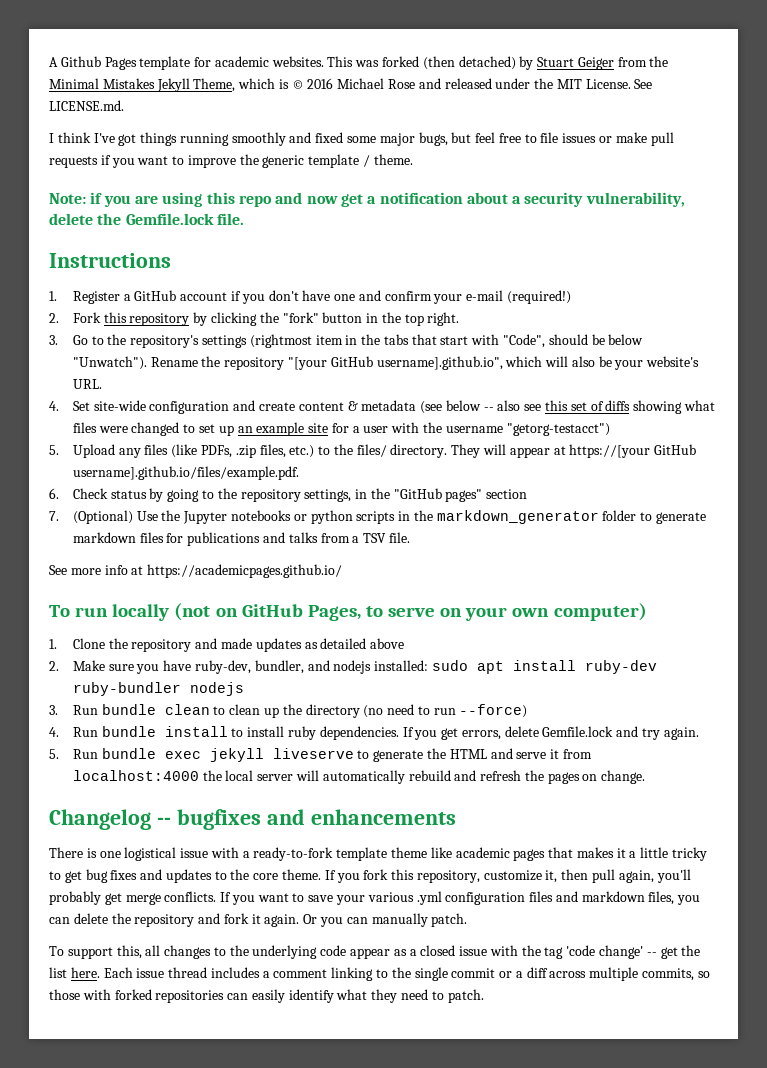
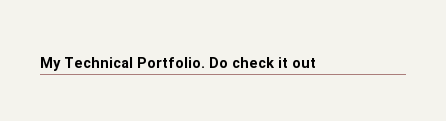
- A Github Pages template for academic websites. This was forked (then detached) by Stuart Geiger from the Minimal Mistakes Jekyll Theme, which is © 2016 Michael Rose and released under the MIT License. See LICENSE.md.
- I think I've got things running smoothly and fixed some major bugs, but feel free to file issues or make pull requests if you want to improve the generic template / theme.
- Note: if you are using this repo and now get a notification about a security vulnerability, delete the Gemfile.lock file.
- Instructions
- 1. Register a GitHub account if you don't have one and confirm your e-mail (required!)
- 2. Fork this repository by clicking the "fork" button in the top right.
- 3. Go to the repository's settings (rightmost item in the tabs that start with "Code", should be below "Unwatch"). Rename the repository "[your GitHub username].github.io", which will also be your website's URL.
- 4. Set site-wide configuration and create content & metadata (see below -- also see this set of diffs showing what files were changed to set up an example site for a user with the username "getorg-testacct")
- 5. Upload any files (like PDFs, .zip files, etc.) to the files/ directory. They will appear at https://[your GitHub username].github.io/files/example.pdf.
- 6. Check status by going to the repository settings, in the "GitHub pages" section
- 7. (Optional) Use the Jupyter notebooks or python scripts in the markdown_generator folder to generate markdown files for publications and talks from a TSV file.
- See more info at https://academicpages.github.io/
- To run locally (not on GitHub Pages, to serve on your own computer)
- 1. Clone the repository and made updates as detailed above
- 2. Make sure you have ruby-dev, bundler, and nodejs installed: sudo apt install ruby-dev ruby-bundler nodejs
- 3. Run bundle clean to clean up the directory (no need to run --force)
- 4. Run bundle install to install ruby dependencies. If you get errors, delete Gemfile.lock and try again.
- 5. Run bundle exec jekyll liveserve to generate the HTML and serve it from localhost:4000 the local server will automatically rebuild and refresh the pages on change.
- Changelog -- bugfixes and enhancements
- There is one logistical issue with a ready-to-fork template theme like academic pages that makes it a little tricky to get bug fixes and updates to the core theme. If you fork this repository, customize it, then pull again, you'll probably get merge conflicts. If you want to save your various .yml configuration files and markdown files, you can delete the repository and fork it again. Or you can manually patch.
- To support this, all changes to the underlying code appear as a closed issue with the tag 'code change' -- get the list here. Each issue thread includes a comment linking to the single commit or a diff across multiple commits, so those with forked repositories can easily identify what they need to patch.
+ My Technical Portfolio. Do check it out

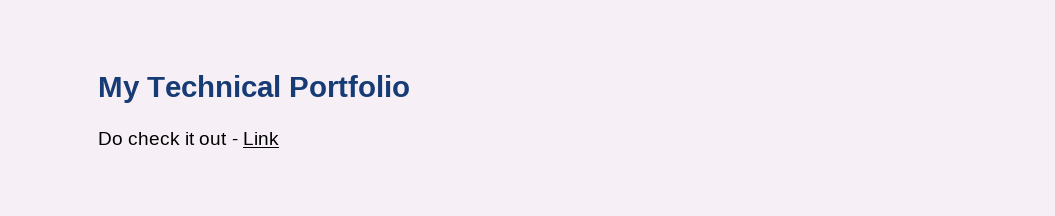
- My Technical Portfolio. Do check it out
+ My Technical Portfolio
+ Do check it out - Link

